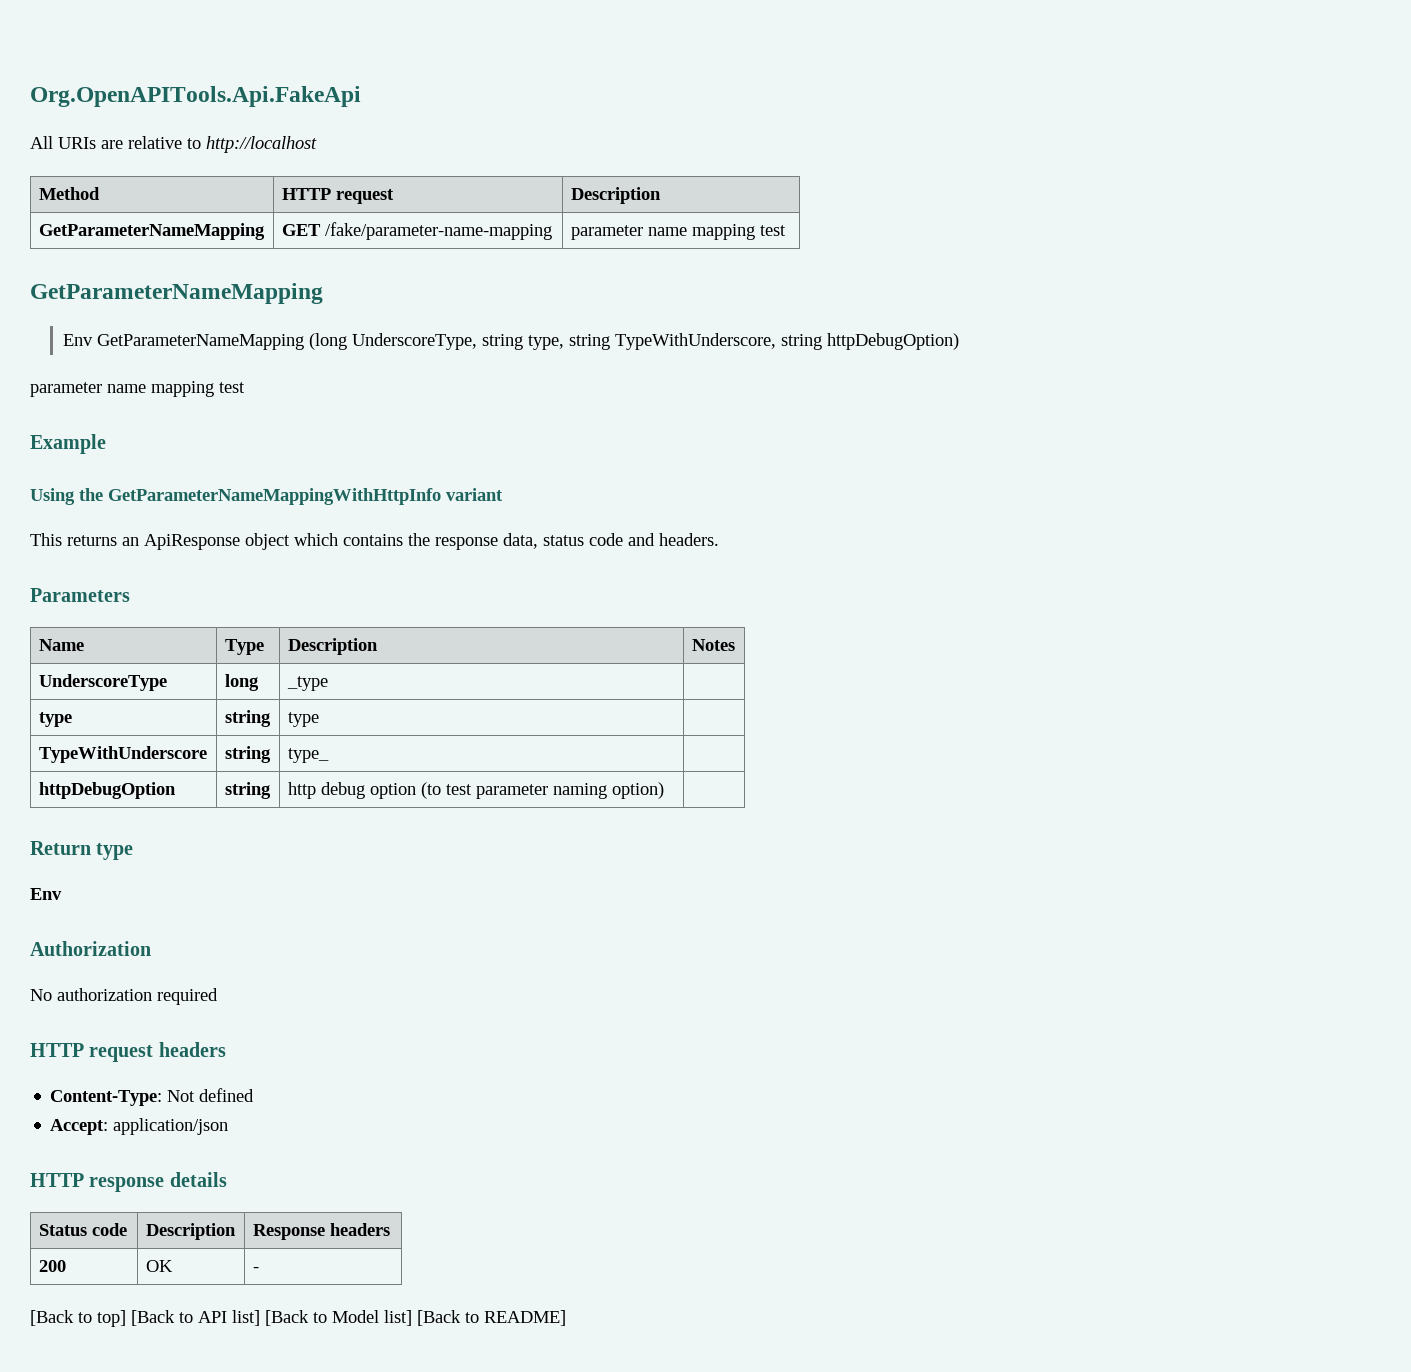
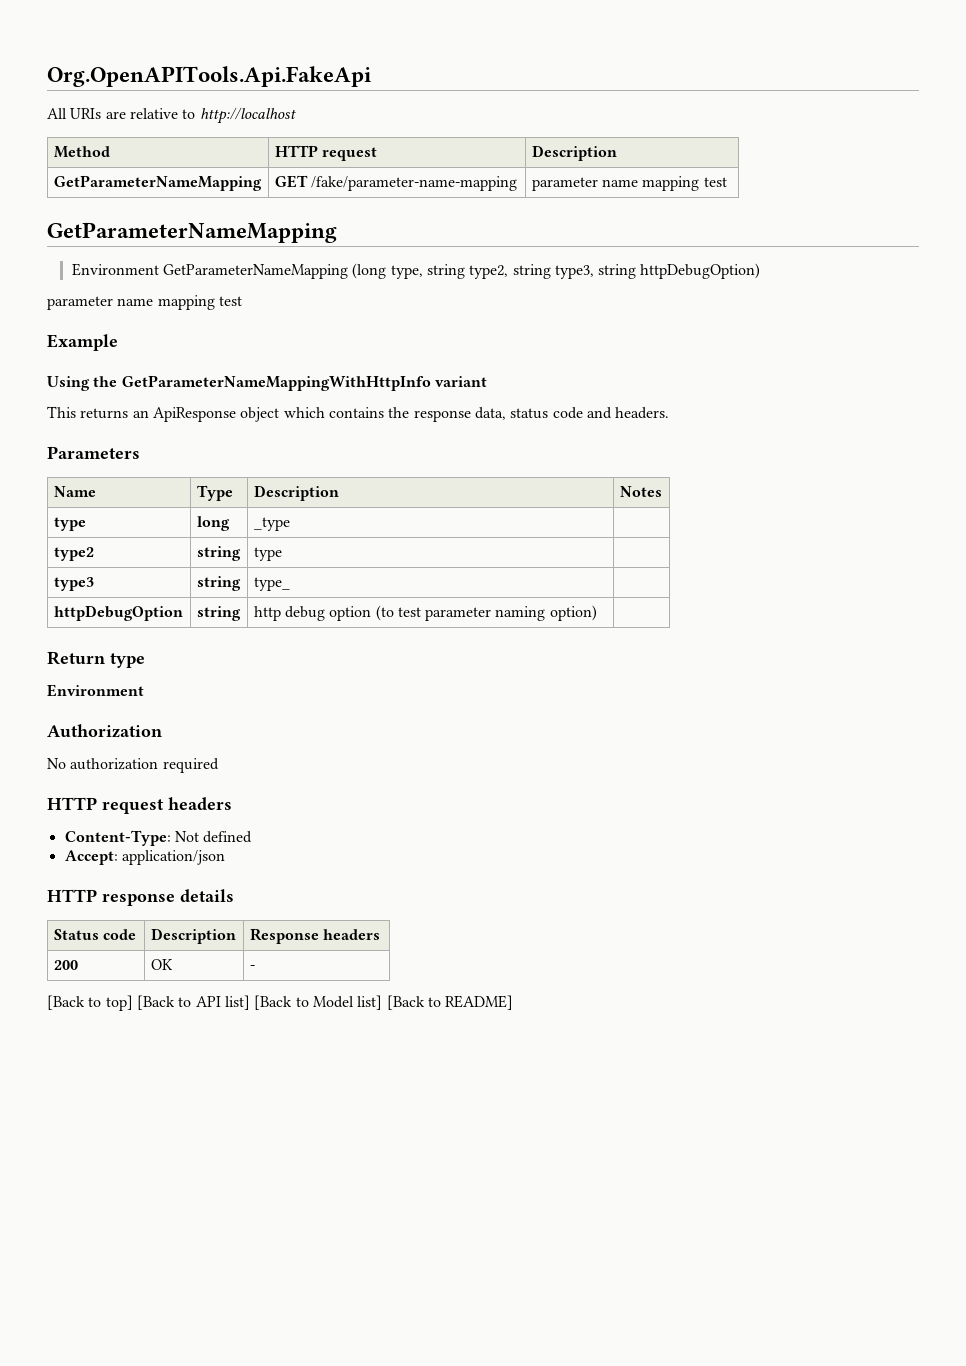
- Env GetParameterNameMapping (long UnderscoreType, string type, string TypeWithUnderscore, string httpDebugOption)
+ Environment GetParameterNameMapping (long type, string type2, string type3, string httpDebugOption)
- UnderscoreType | long | _type |
+ type | long | _type |
- type | string | type |
+ type2 | string | type |
- TypeWithUnderscore | string | type_ |
+ type3 | string | type_ |
  Return type
- Env
+ Environment

